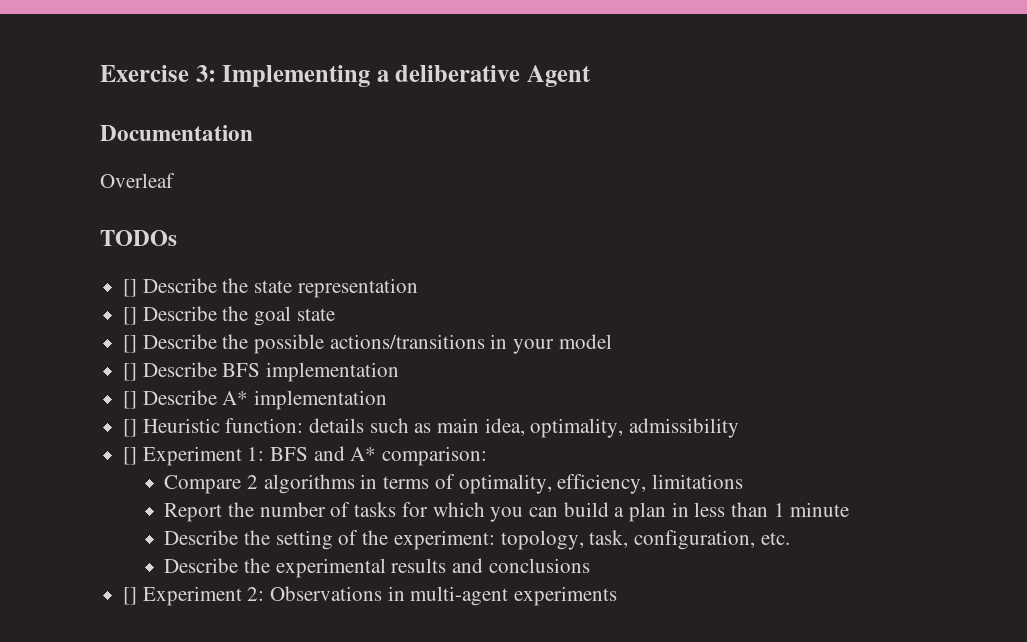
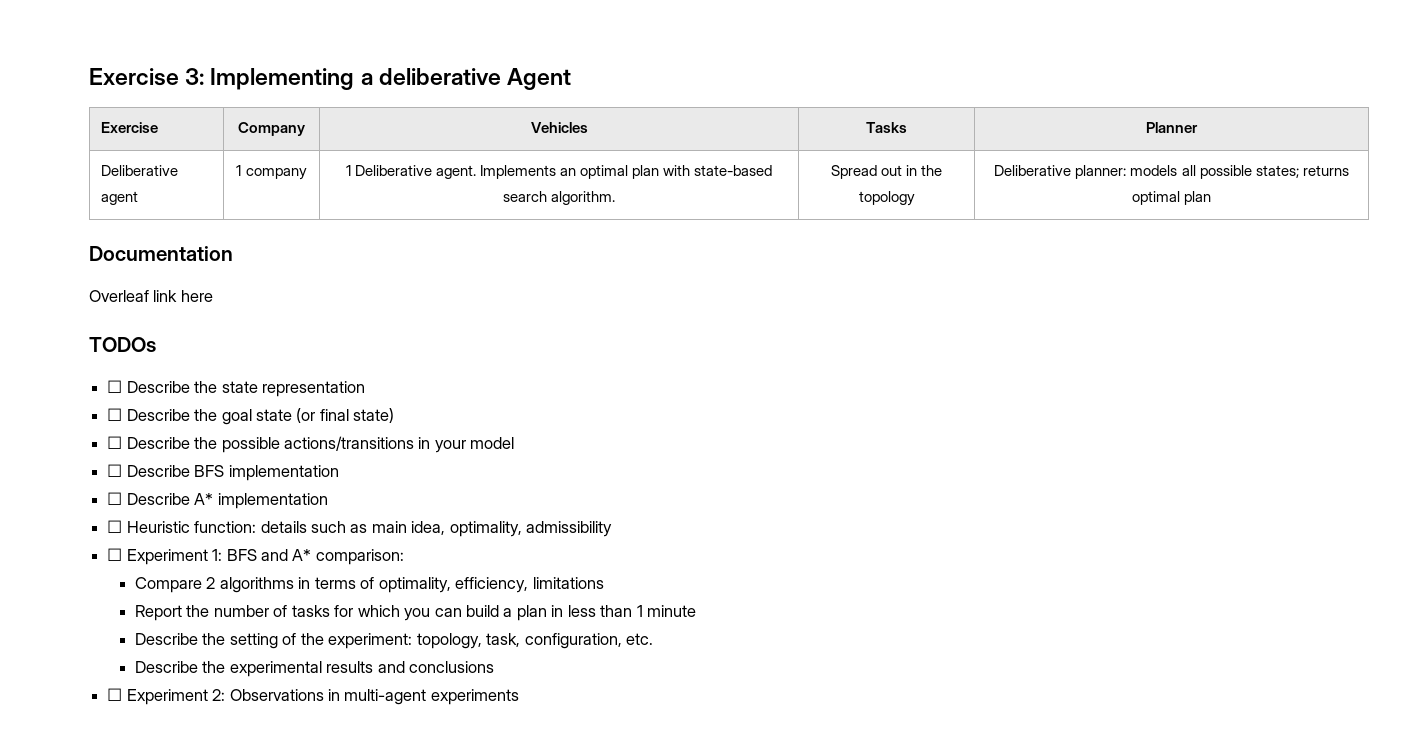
+ Exercise | Company | Vehicles | Tasks | Planner
+ Deliberative agent | 1 company | 1 Deliberative agent. Implements an optimal plan with state-based search algorithm. | Spread out in the topology | Deliberative planner: models all possible states; returns optimal plan
- Overleaf
+ Overleaf link here
- [] Describe the state representation
+ ☐ Describe the state representation
- [] Describe the goal state
- [] Describe the possible actions/transitions in your model
+ ☐ Describe the goal state (or final state)
+ ☐ Describe the possible actions/transitions in your model
- [] Describe BFS implementation
+ ☐ Describe BFS implementation
- [] Describe A* implementation
+ ☐ Describe A* implementation
- [] Heuristic function: details such as main idea, optimality, admissibility
+ ☐ Heuristic function: details such as main idea, optimality, admissibility
- [] Experiment 1: BFS and A* comparison:
+ ☐ Experiment 1: BFS and A* comparison:
- [] Experiment 2: Observations in multi-agent experiments
+ ☐ Experiment 2: Observations in multi-agent experiments

